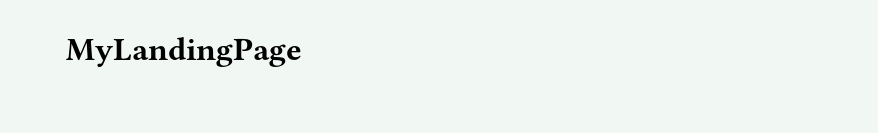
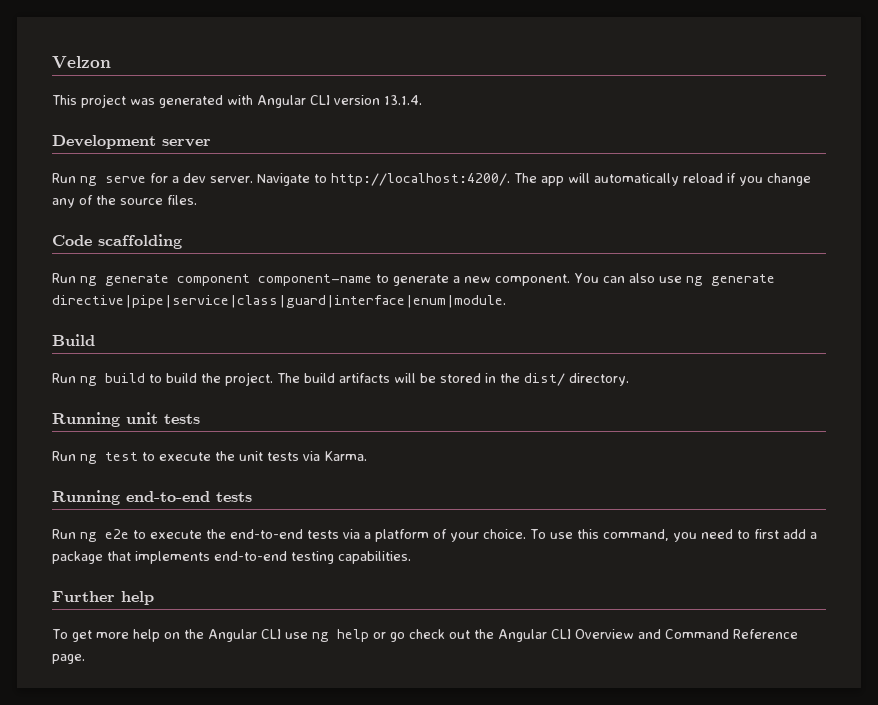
- MyLandingPage
+ Velzon
+ This project was generated with Angular CLI version 13.1.4.
+ Development server
+ Run ng serve for a dev server. Navigate to http://localhost:4200/. The app will automatically reload if you change any of the source files.
+ Code scaffolding
+ Run ng generate component component-name to generate a new component. You can also use ng generate directive|pipe|service|class|guard|interface|enum|module.
+ Build
+ Run ng build to build the project. The build artifacts will be stored in the dist/ directory.
+ Running unit tests
+ Run ng test to execute the unit tests via Karma.
+ Running end-to-end tests
+ Run ng e2e to execute the end-to-end tests via a platform of your choice. To use this command, you need to first add a package that implements end-to-end testing capabilities.
+ Further help
+ To get more help on the Angular CLI use ng help or go check out the Angular CLI Overview and Command Reference page.

